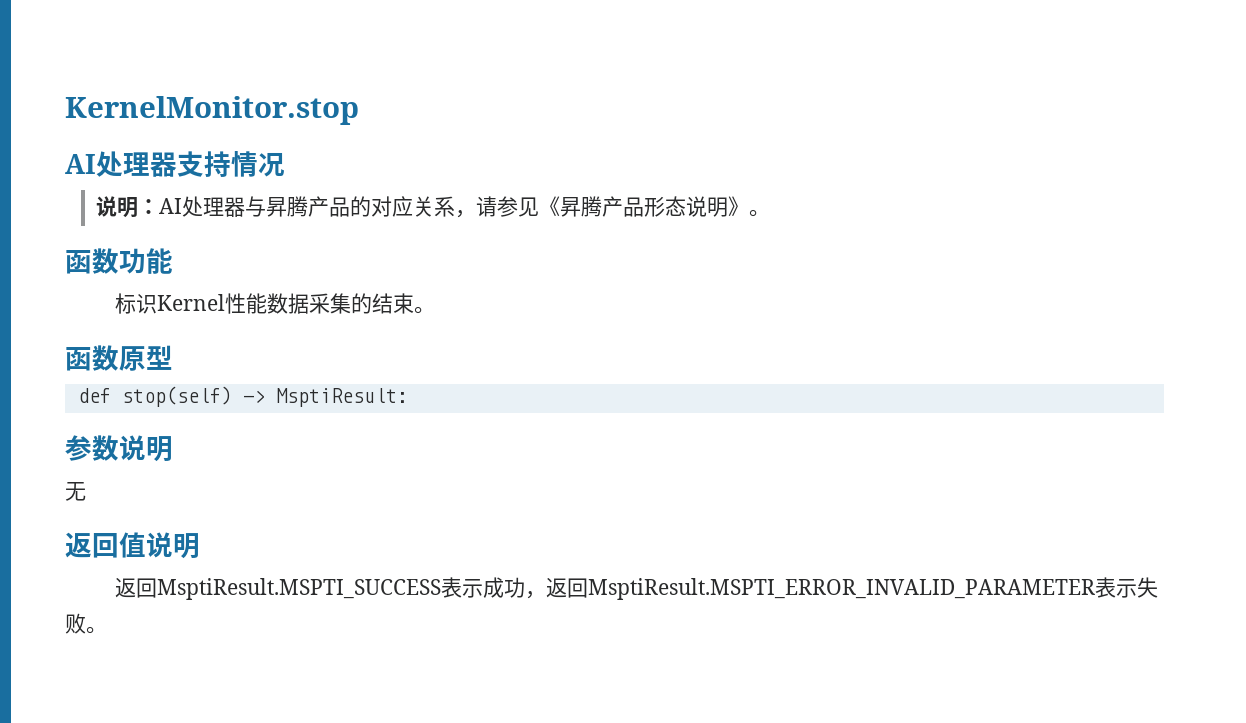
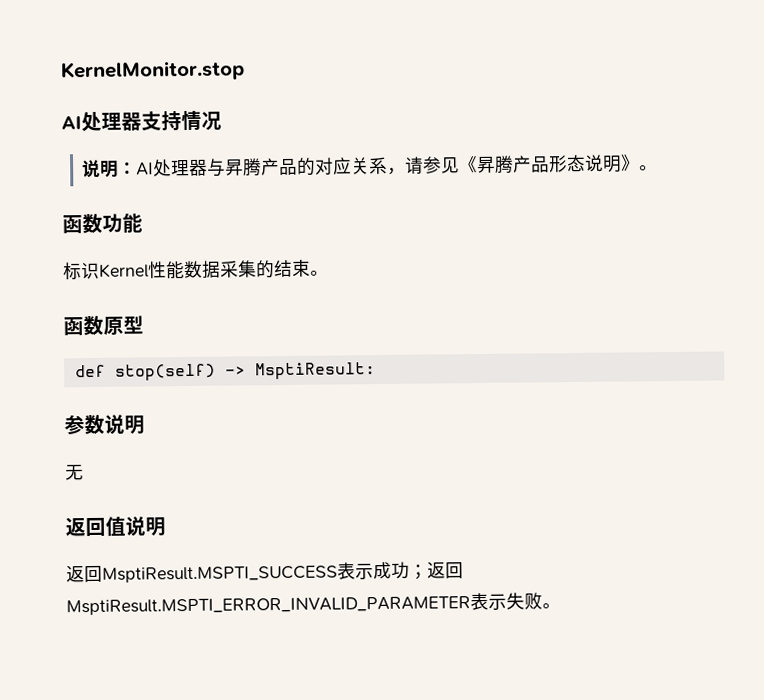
- 返回MsptiResult.MSPTI_SUCCESS表示成功，返回MsptiResult.MSPTI_ERROR_INVALID_PARAMETER表示失败。
+ 返回MsptiResult.MSPTI_SUCCESS表示成功；返回MsptiResult.MSPTI_ERROR_INVALID_PARAMETER表示失败。

